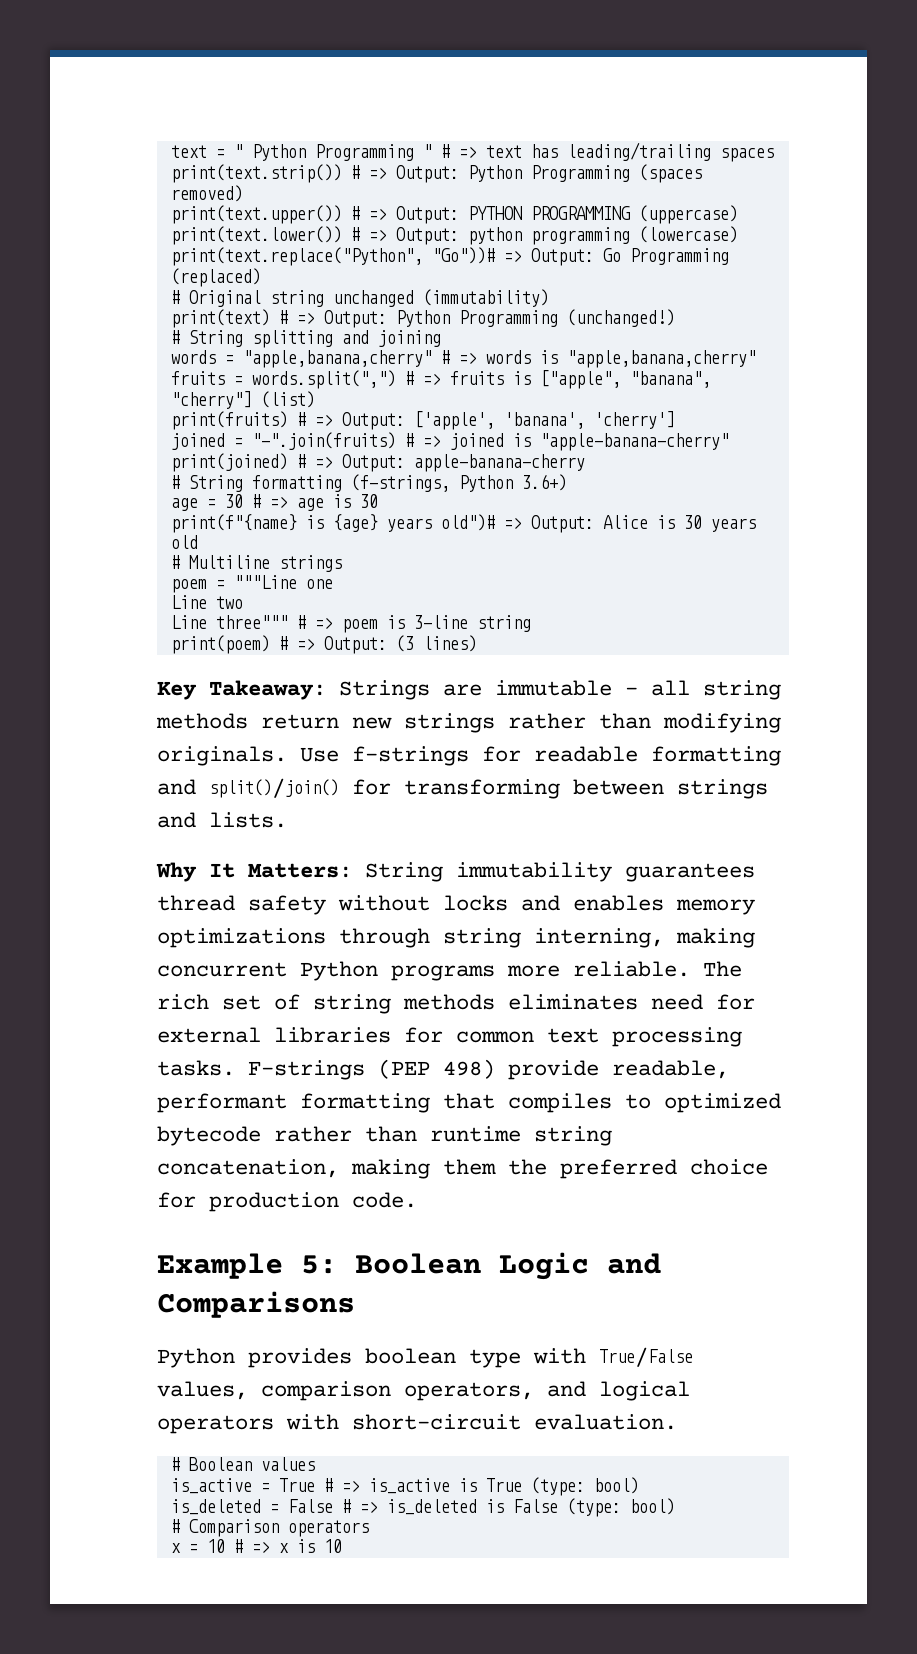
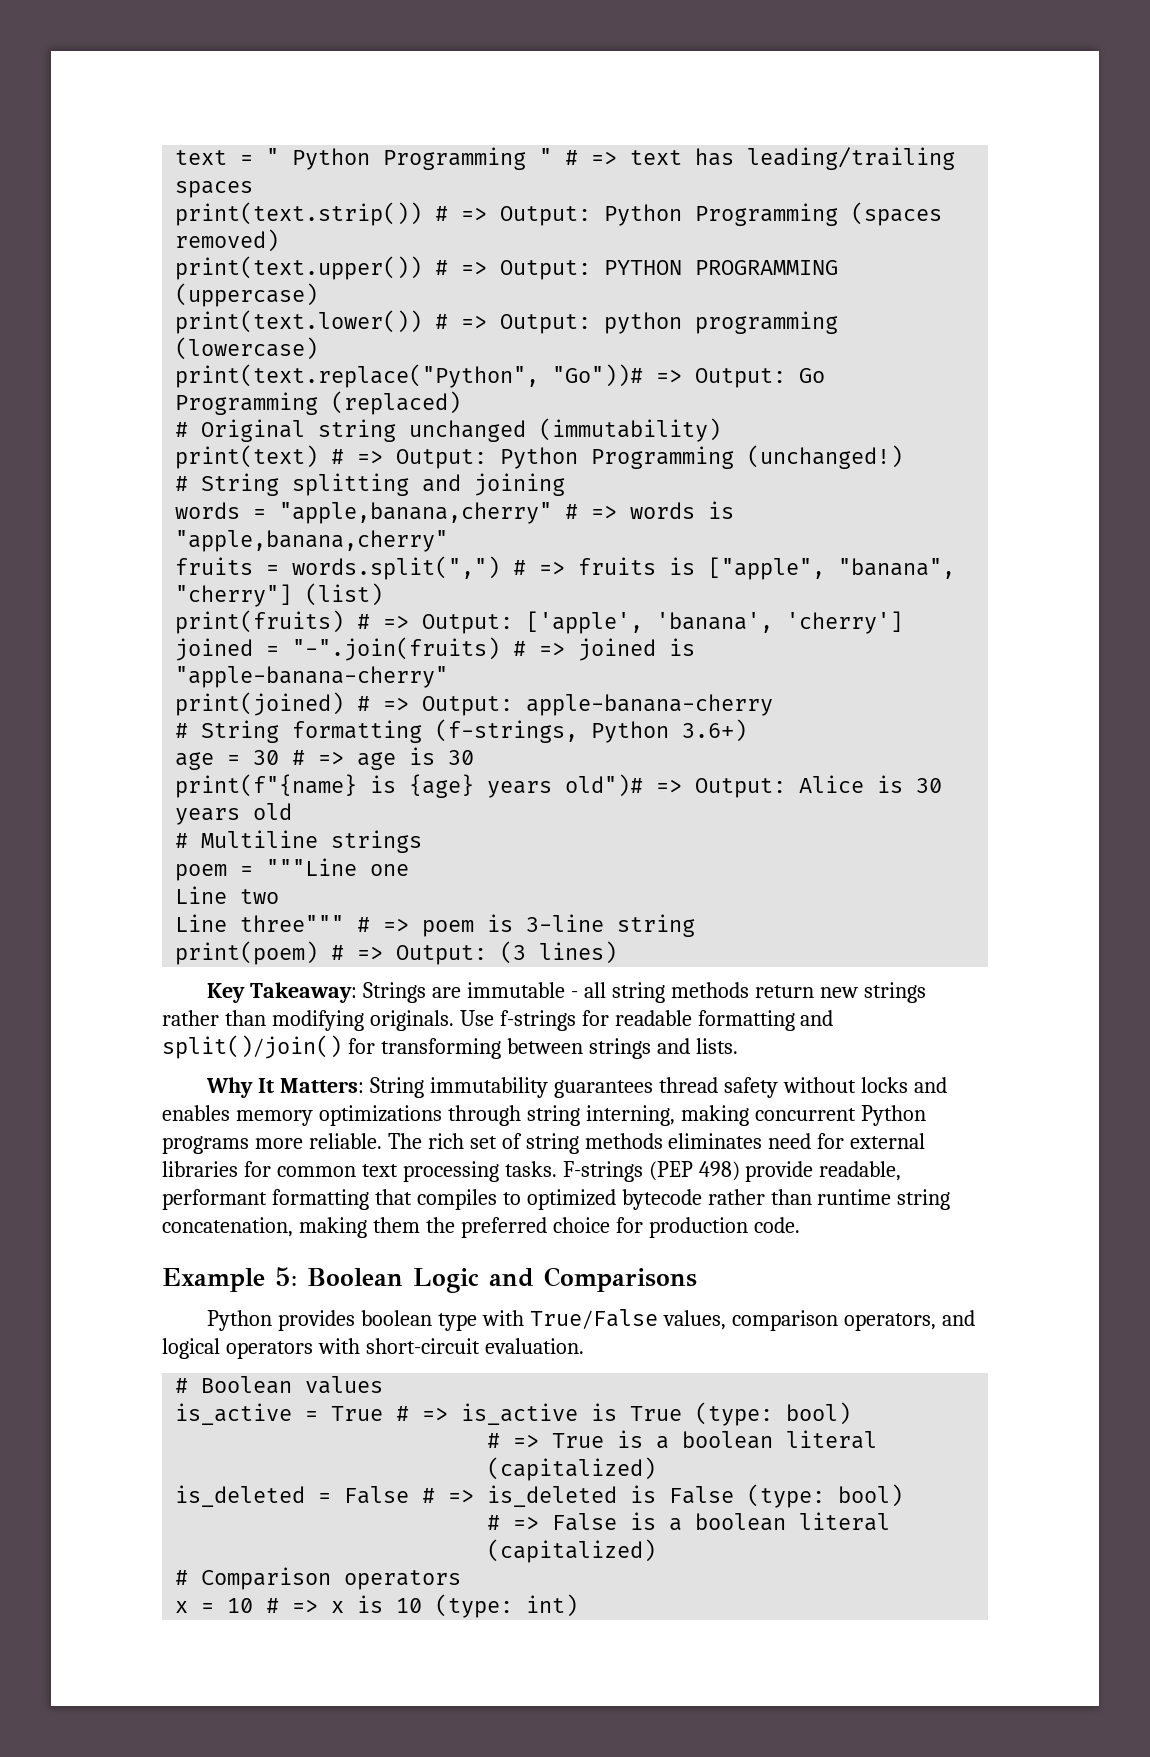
+ # => True is a boolean literal (capitalized)
+ # => False is a boolean literal (capitalized)
- x = 10 # => x is 10
+ x = 10 # => x is 10 (type: int)

